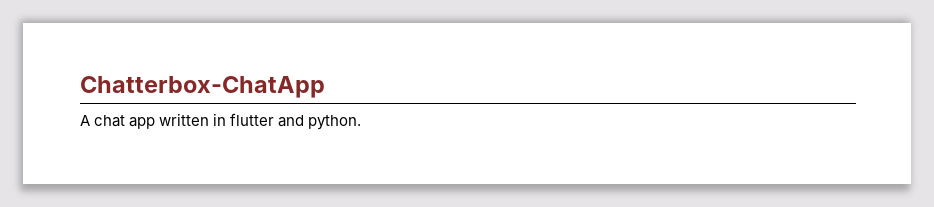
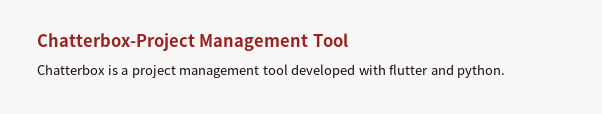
- Chatterbox-ChatApp
- A chat app written in flutter and python.
+ Chatterbox-Project Management Tool
+ Chatterbox is a project management tool developed with flutter and python.

